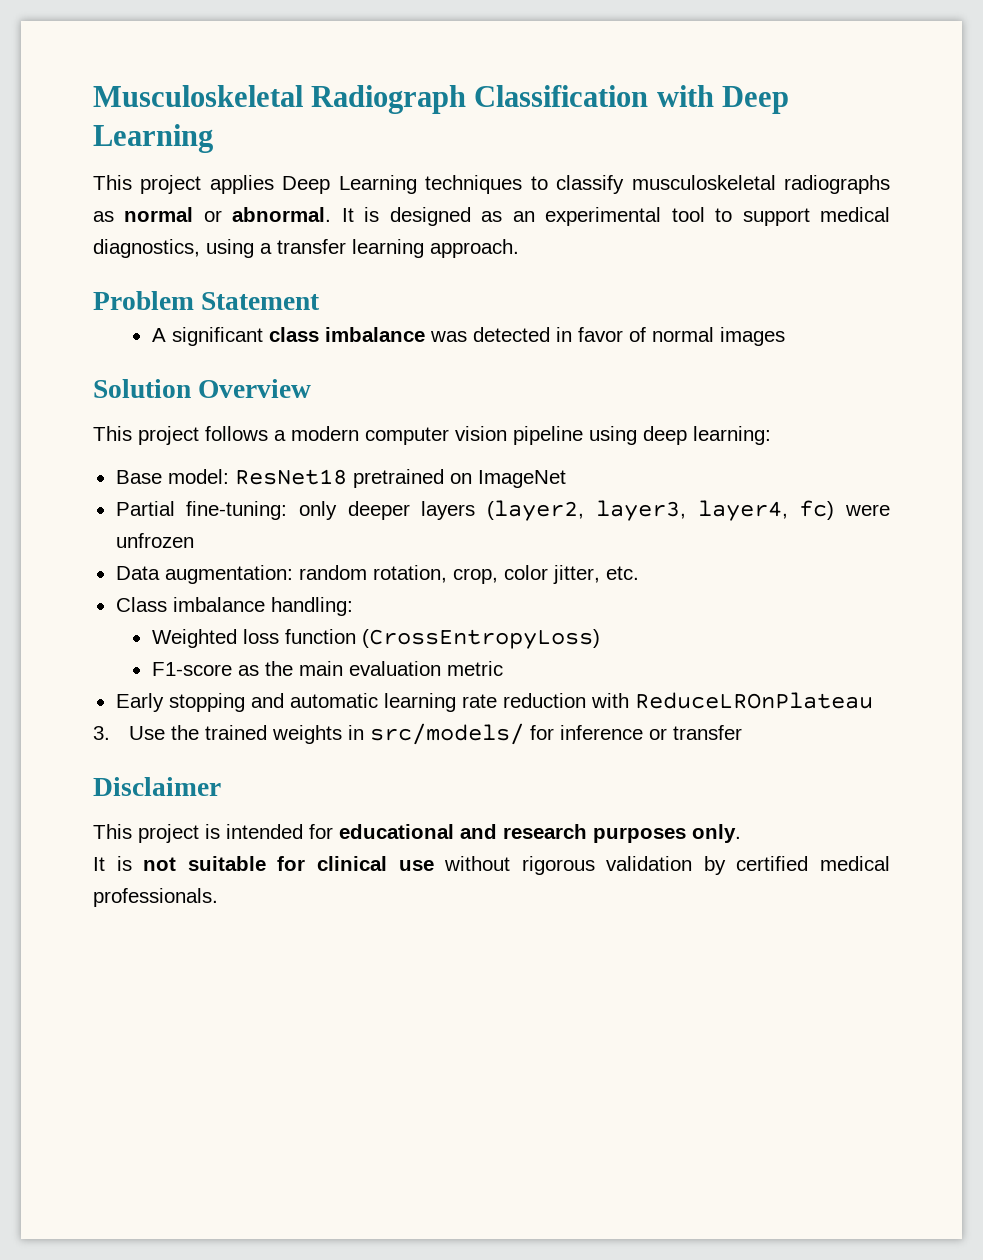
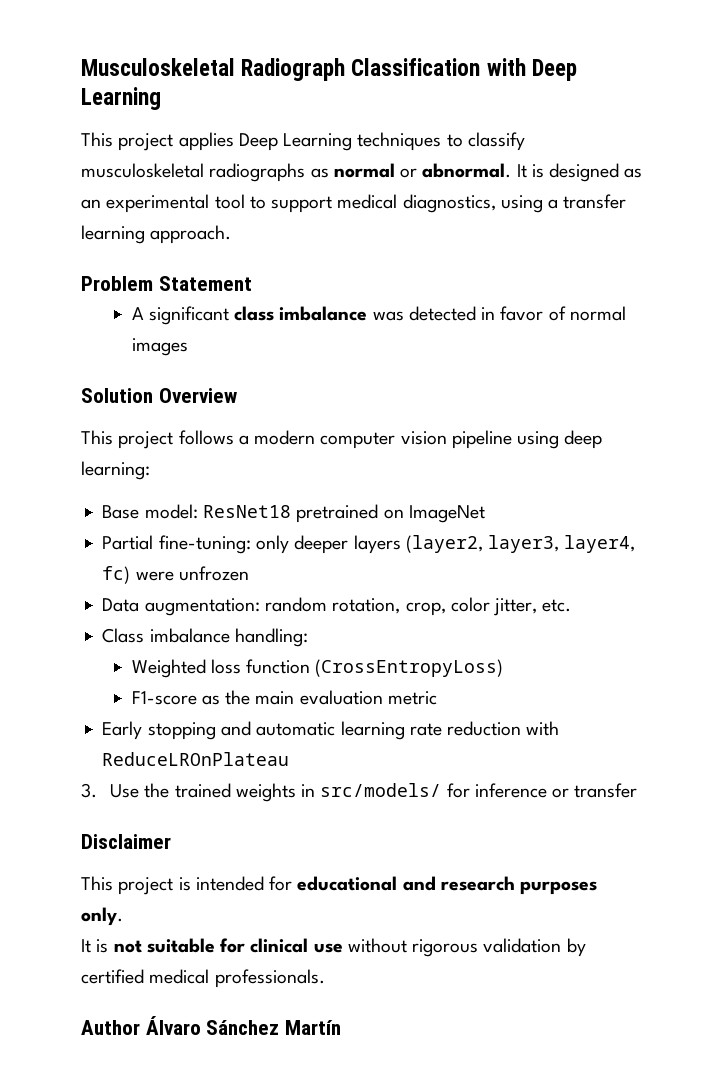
+ Author Álvaro Sánchez Martín

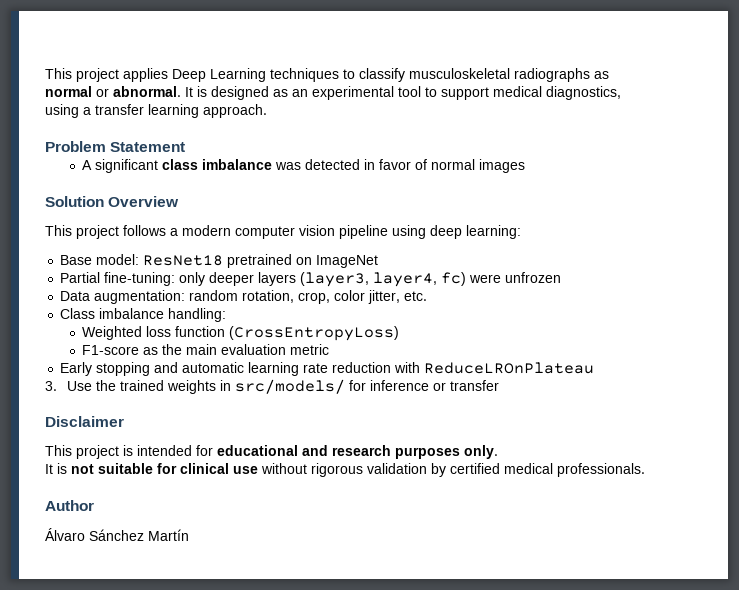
- Musculoskeletal Radiograph Classification with Deep Learning
- Partial fine-tuning: only deeper layers (layer2, layer3, layer4, fc) were unfrozen
+ Partial fine-tuning: only deeper layers (layer3, layer4, fc) were unfrozen
- Author Álvaro Sánchez Martín
+ Author
+ Álvaro Sánchez Martín

